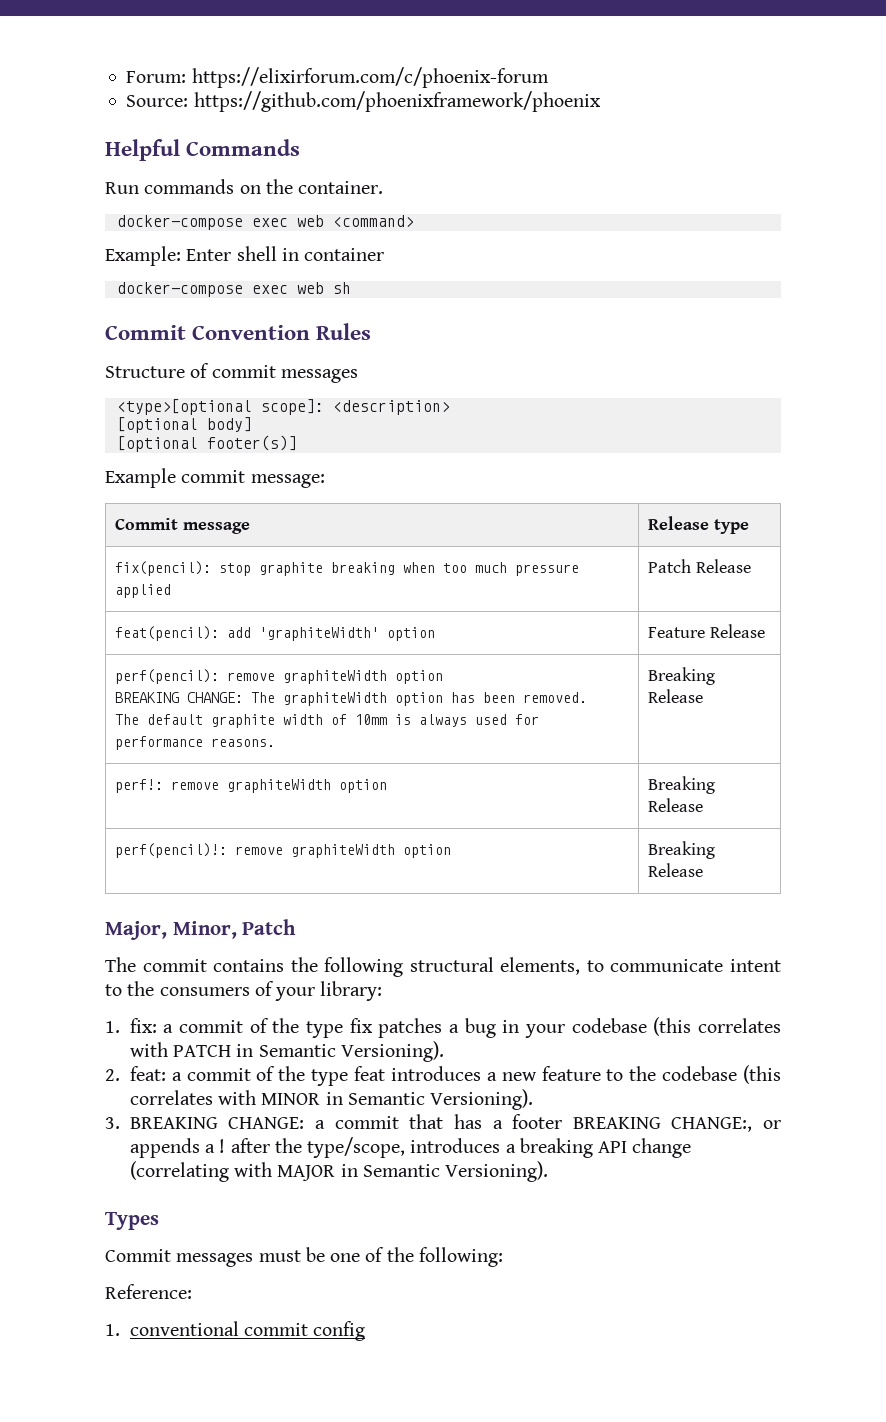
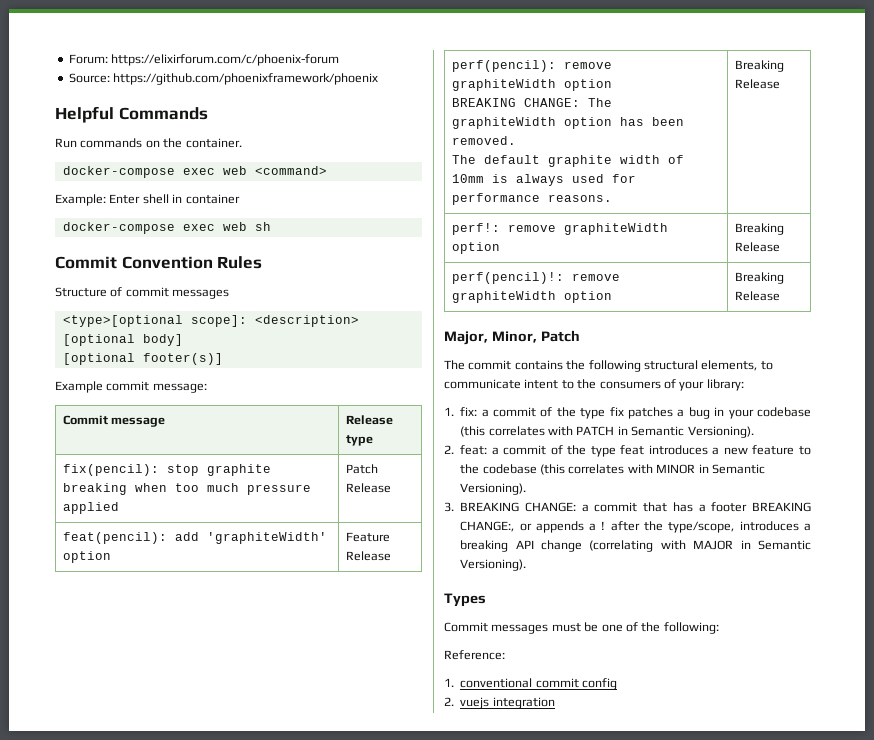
+ 2. vuejs integration

